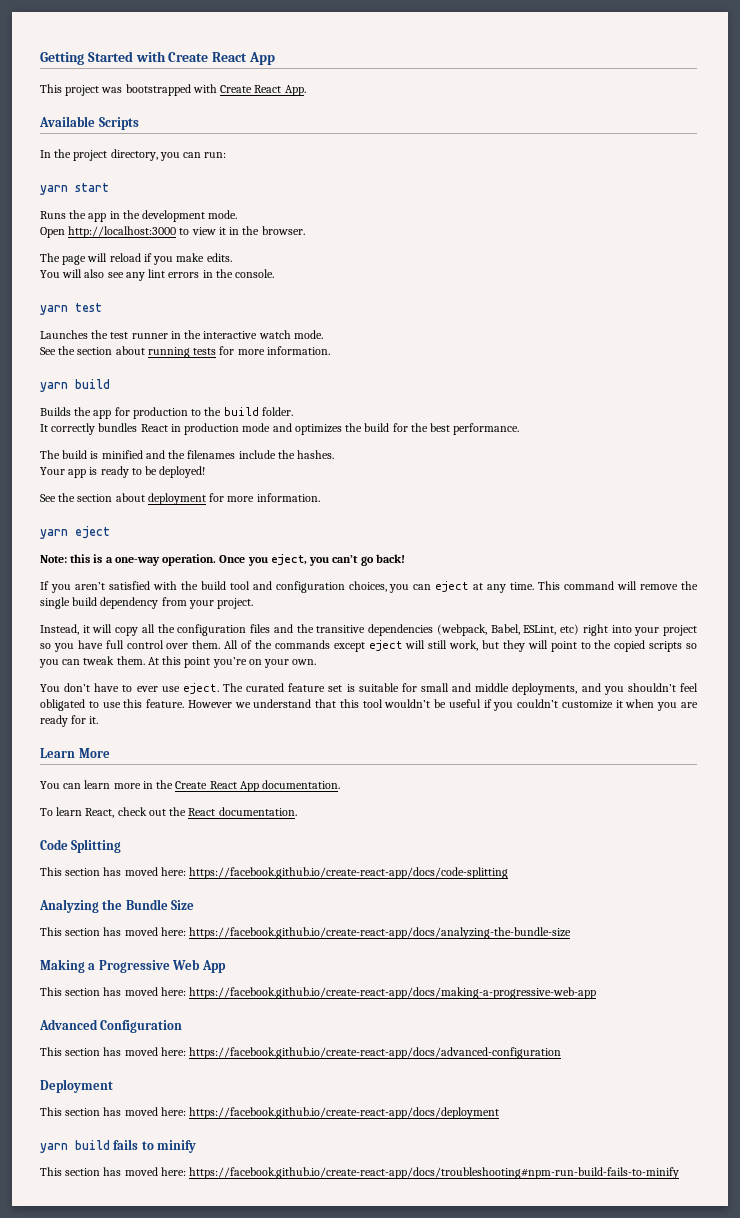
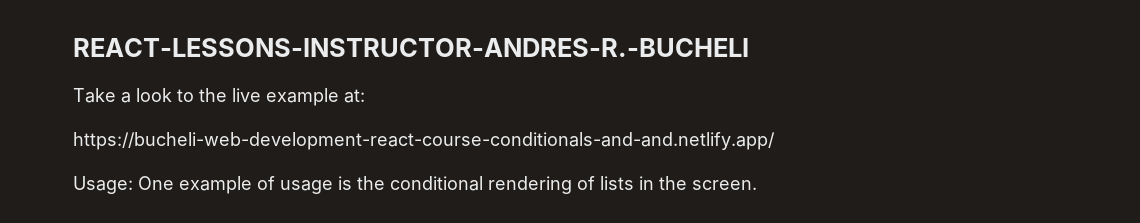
- Getting Started with Create React App
- This project was bootstrapped with Create React App.
- Available Scripts
- In the project directory, you can run:
- yarn start
- Runs the app in the development mode.
- Open http://localhost:3000 to view it in the browser.
- The page will reload if you make edits.
- You will also see any lint errors in the console.
- yarn test
- Launches the test runner in the interactive watch mode.
- See the section about running tests for more information.
- yarn build
- Builds the app for production to the build folder.
- It correctly bundles React in production mode and optimizes the build for the best performance.
- The build is minified and the filenames include the hashes.
- Your app is ready to be deployed!
- See the section about deployment for more information.
- yarn eject
- Note: this is a one-way operation. Once you eject, you can’t go back!
- If you aren’t satisfied with the build tool and configuration choices, you can eject at any time. This command will remove the single build dependency from your project.
- Instead, it will copy all the configuration files and the transitive dependencies (webpack, Babel, ESLint, etc) right into your project so you have full control over them. All of the commands except eject will still work, but they will point to the copied scripts so you can tweak them. At this point you’re on your own.
- You don’t have to ever use eject. The curated feature set is suitable for small and middle deployments, and you shouldn’t feel obligated to use this feature. However we understand that this tool wouldn’t be useful if you couldn’t customize it when you are ready for it.
- Learn More
- You can learn more in the Create React App documentation.
- To learn React, check out the React documentation.
- Code Splitting
- This section has moved here: https://facebook.github.io/create-react-app/docs/code-splitting
- Analyzing the Bundle Size
- This section has moved here: https://facebook.github.io/create-react-app/docs/analyzing-the-bundle-size
- Making a Progressive Web App
- This section has moved here: https://facebook.github.io/create-react-app/docs/making-a-progressive-web-app
- Advanced Configuration
- This section has moved here: https://facebook.github.io/create-react-app/docs/advanced-configuration
- Deployment
- This section has moved here: https://facebook.github.io/create-react-app/docs/deployment
- yarn build fails to minify
- This section has moved here: https://facebook.github.io/create-react-app/docs/troubleshooting#npm-run-build-fails-to-minify
+ REACT-LESSONS-INSTRUCTOR-ANDRES-R.-BUCHELI
+ Take a look to the live example at:
+ https://bucheli-web-development-react-course-conditionals-and-and.netlify.app/
+ Usage: One example of usage is the conditional rendering of lists in the screen.

